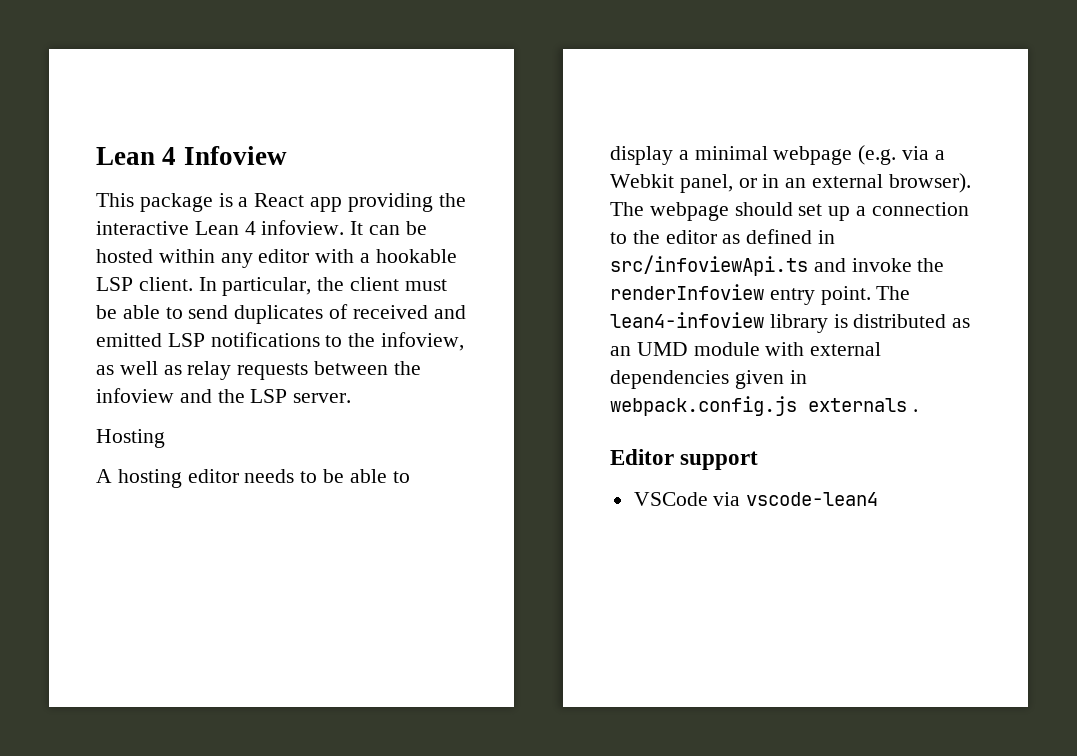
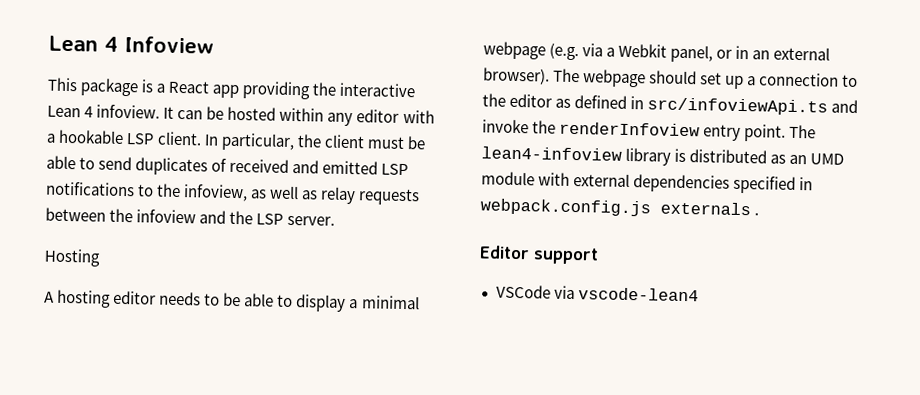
- The lean4-infoview library is distributed as an UMD module with external dependencies given in webpack.config.js externals .
+ The lean4-infoview library is distributed as an UMD module with external dependencies specified in webpack.config.js externals .

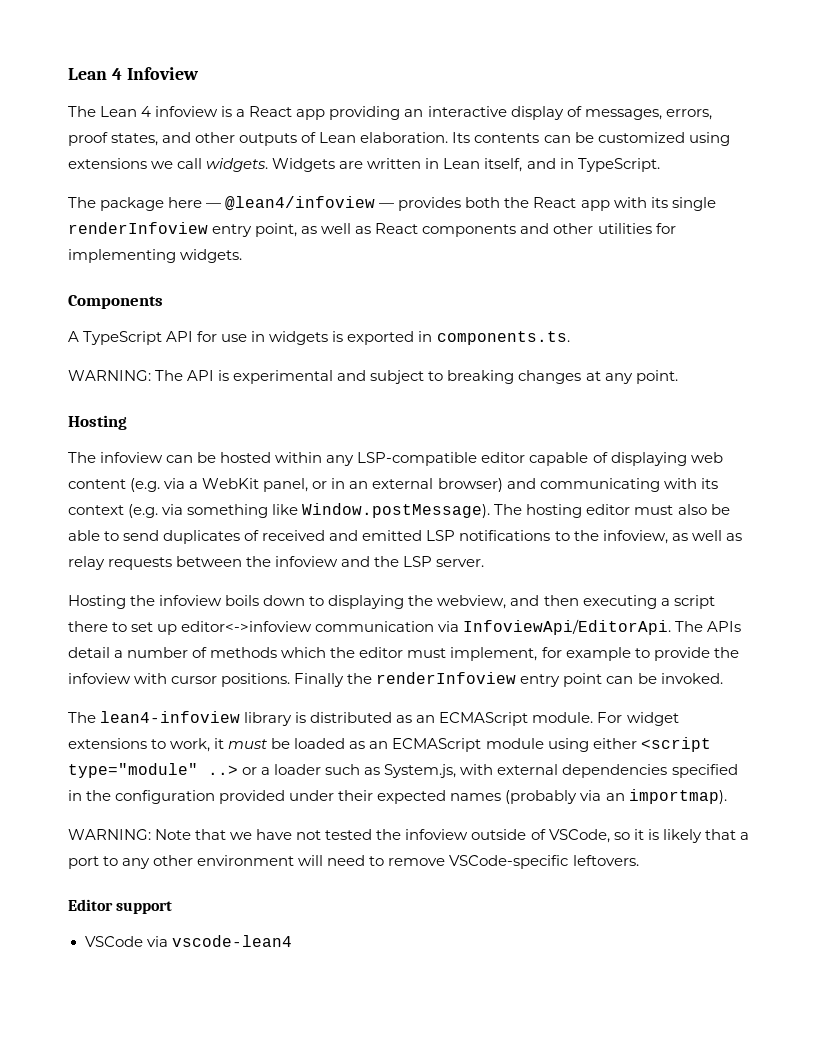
- This package is a React app providing the interactive Lean 4 infoview. It can be hosted within any editor with a hookable LSP client. In particular, the client must be able to send duplicates of received and emitted LSP notifications to the infoview, as well as relay requests between the infoview and the LSP server.
+ The Lean 4 infoview is a React app providing an interactive display of messages, errors, proof states, and other outputs of Lean elaboration. Its contents can be customized using extensions we call widgets. Widgets are written in Lean itself, and in TypeScript.
+ The package here — @lean4/infoview — provides both the React app with its single renderInfoview entry point, as well as React components and other utilities for implementing widgets.
+ Components
+ A TypeScript API for use in widgets is exported in components.ts.
+ WARNING: The API is experimental and subject to breaking changes at any point.
+ Hosting
+ The infoview can be hosted within any LSP-compatible editor capable of displaying web content (e.g. via a WebKit panel, or in an external browser) and communicating with its context (e.g. via something like Window.postMessage). The hosting editor must also be able to send duplicates of received and emitted LSP notifications to the infoview, as well as relay requests between the infoview and the LSP server.
- Hosting
- A hosting editor needs to be able to display a minimal webpage (e.g. via a Webkit panel, or in an external browser). The webpage should set up a connection to the editor as defined in src/infoviewApi.ts and invoke the renderInfoview entry point. The lean4-infoview library is distributed as an UMD module with external dependencies specified in webpack.config.js externals .
+ Hosting the infoview boils down to displaying the webview, and then executing a script there to set up editor<->infoview communication via InfoviewApi/EditorApi. The APIs detail a number of methods which the editor must implement, for example to provide the infoview with cursor positions. Finally the renderInfoview entry point can be invoked.
+ The lean4-infoview library is distributed as an ECMAScript module. For widget extensions to work, it must be loaded as an ECMAScript module using either <script type="module" ..> or a loader such as System.js, with external dependencies specified in the configuration provided under their expected names (probably via an importmap).
+ WARNING: Note that we have not tested the infoview outside of VSCode, so it is likely that a port to any other environment will need to remove VSCode-specific leftovers.

